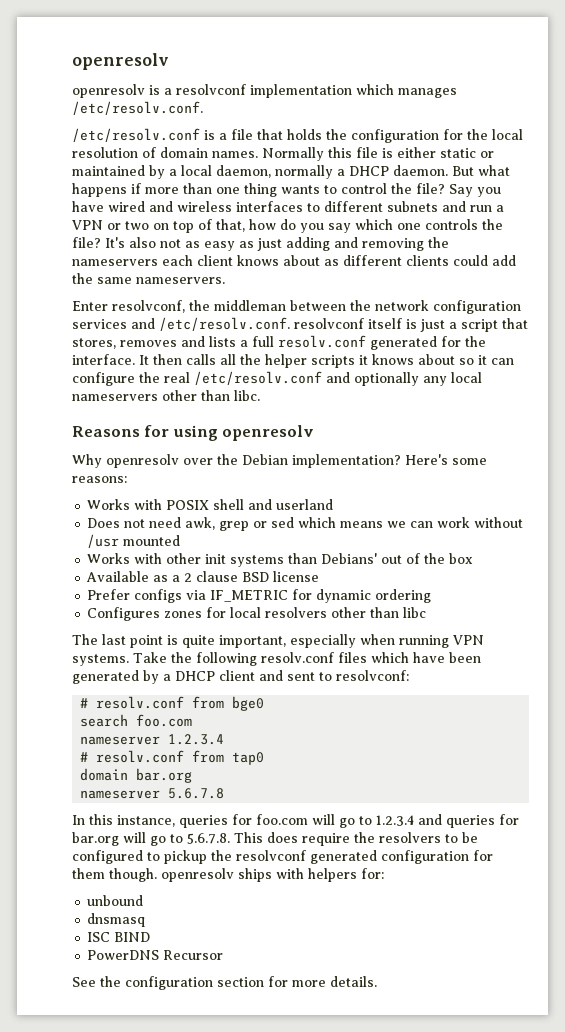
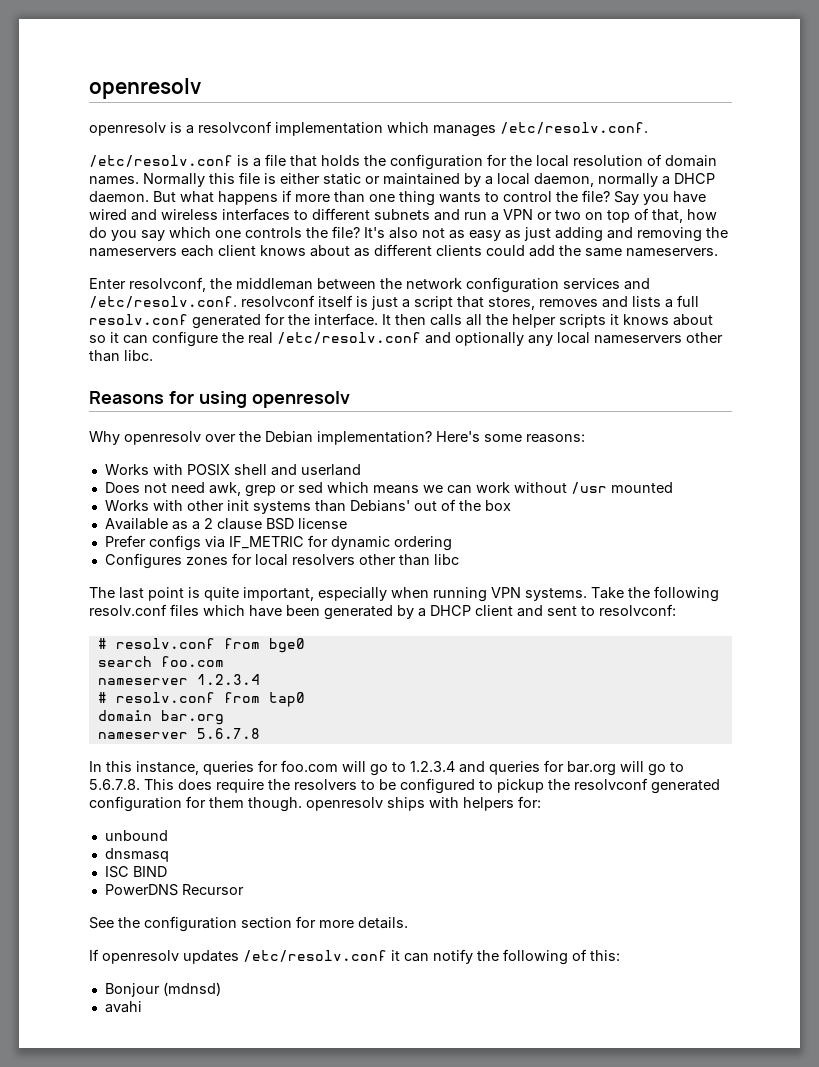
+ If openresolv updates /etc/resolv.conf it can notify the following of this:
+ Bonjour (mdnsd)
+ avahi

